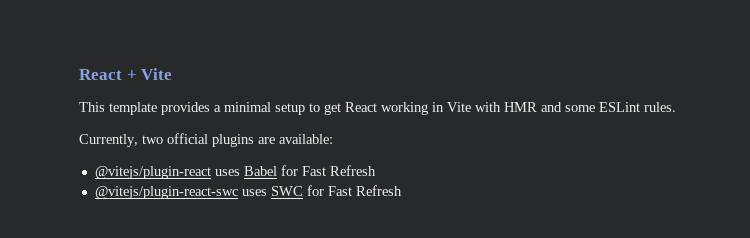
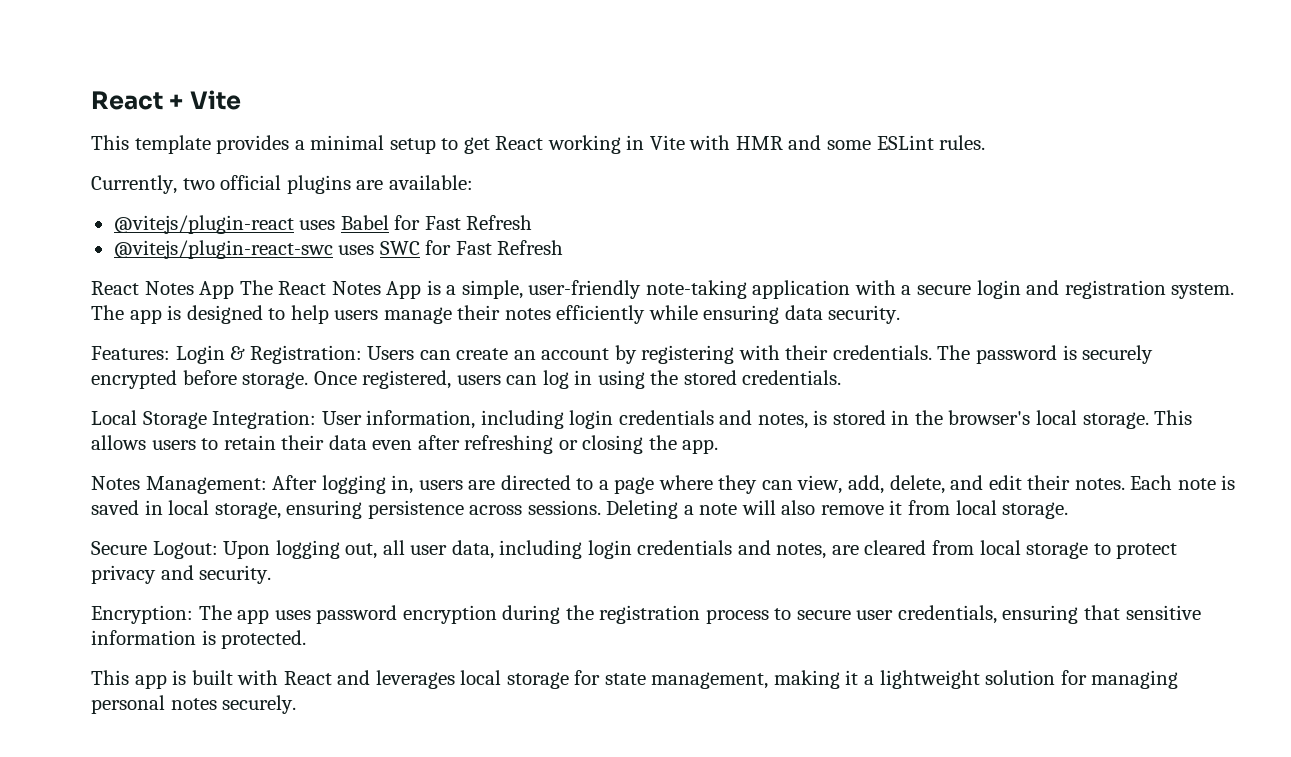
+ React Notes App The React Notes App is a simple, user-friendly note-taking application with a secure login and registration system. The app is designed to help users manage their notes efficiently while ensuring data security.
+ Features: Login & Registration: Users can create an account by registering with their credentials. The password is securely encrypted before storage. Once registered, users can log in using the stored credentials.
+ Local Storage Integration: User information, including login credentials and notes, is stored in the browser's local storage. This allows users to retain their data even after refreshing or closing the app.
+ Notes Management: After logging in, users are directed to a page where they can view, add, delete, and edit their notes. Each note is saved in local storage, ensuring persistence across sessions. Deleting a note will also remove it from local storage.
+ Secure Logout: Upon logging out, all user data, including login credentials and notes, are cleared from local storage to protect privacy and security.
+ Encryption: The app uses password encryption during the registration process to secure user credentials, ensuring that sensitive information is protected.
+ This app is built with React and leverages local storage for state management, making it a lightweight solution for managing personal notes securely.

